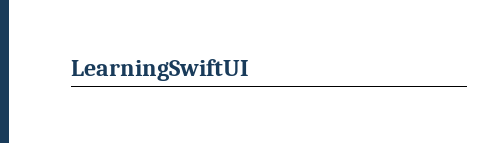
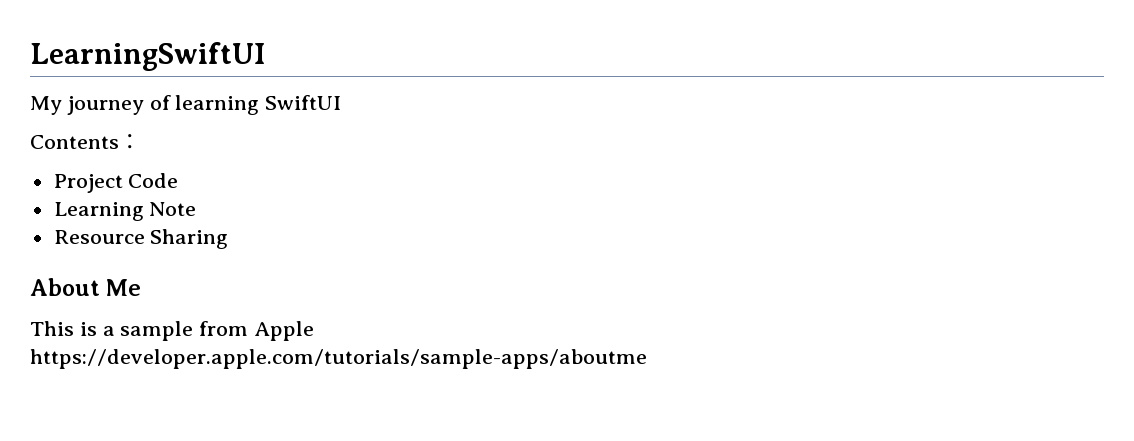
+ My journey of learning SwiftUI
+ Contents：
+ Project Code
+ Learning Note
+ Resource Sharing
+ About Me
+ This is a sample from Apple
+ https://developer.apple.com/tutorials/sample-apps/aboutme

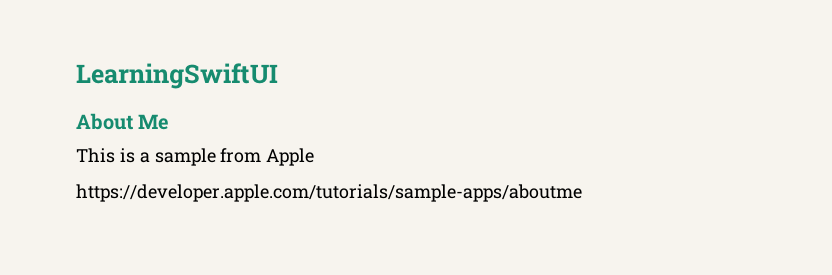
- My journey of learning SwiftUI
- Contents：
- Project Code
- Learning Note
- Resource Sharing

